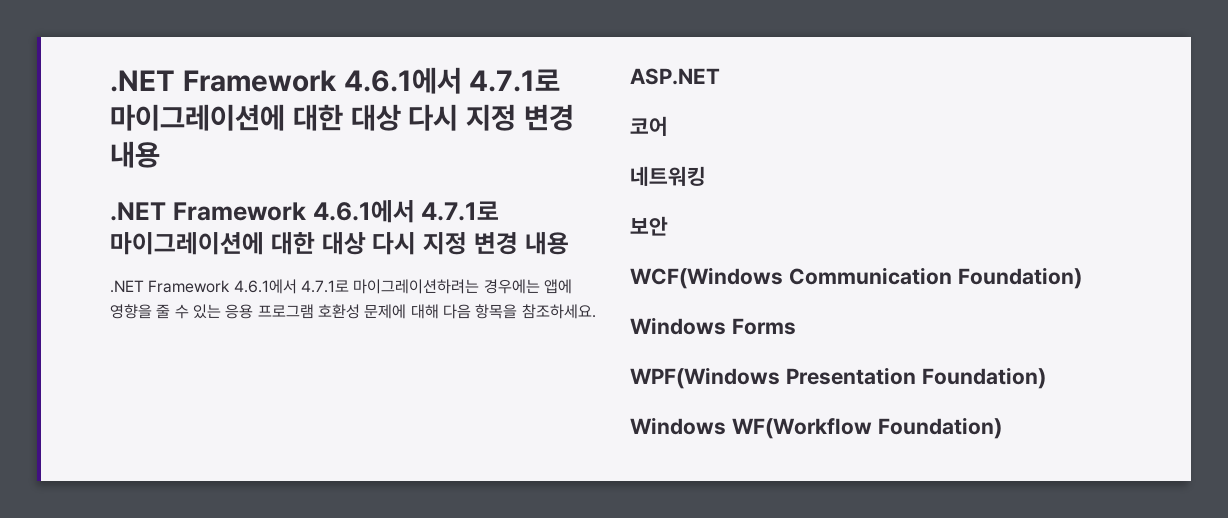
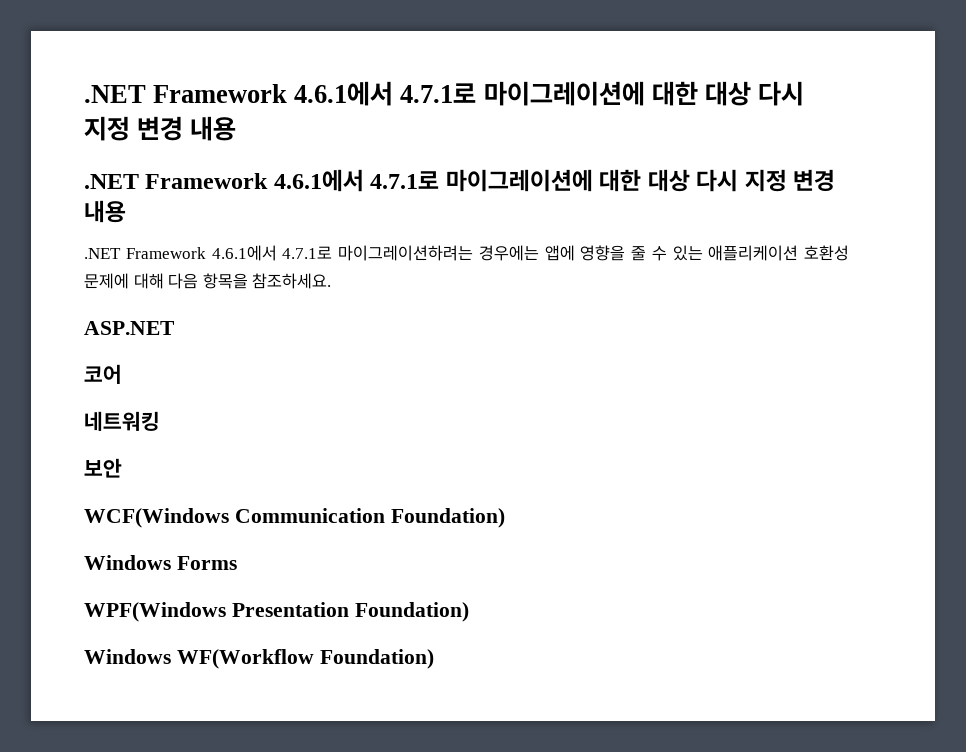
- .NET Framework 4.6.1에서 4.7.1로 마이그레이션하려는 경우에는 앱에 영향을 줄 수 있는 응용 프로그램 호환성 문제에 대해 다음 항목을 참조하세요.
+ .NET Framework 4.6.1에서 4.7.1로 마이그레이션하려는 경우에는 앱에 영향을 줄 수 있는 애플리케이션 호환성 문제에 대해 다음 항목을 참조하세요.

